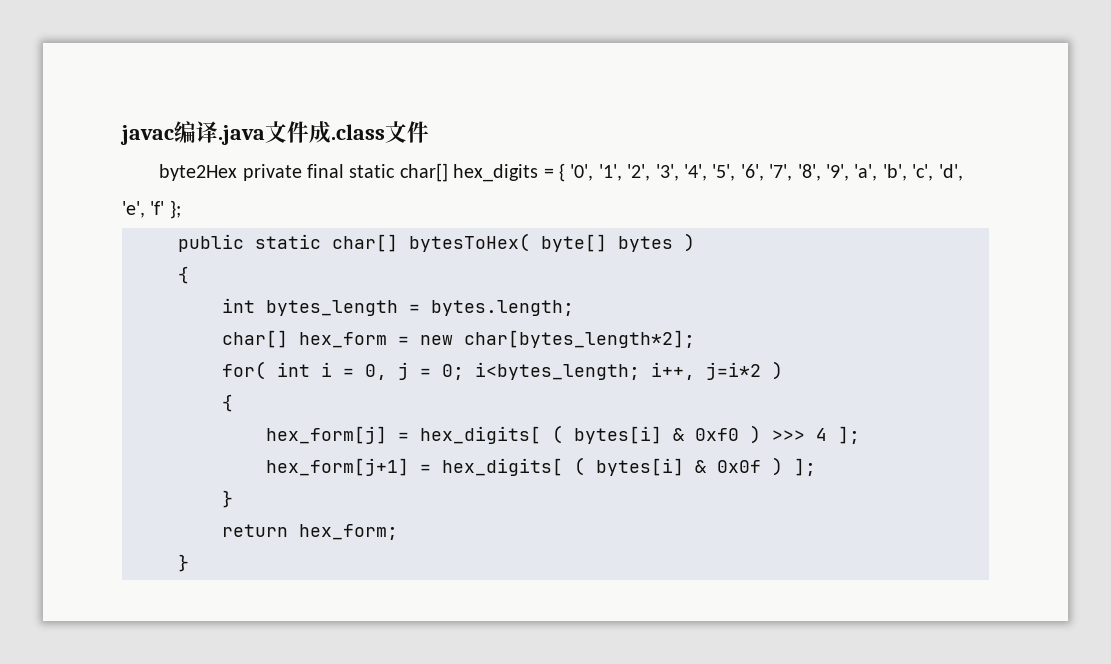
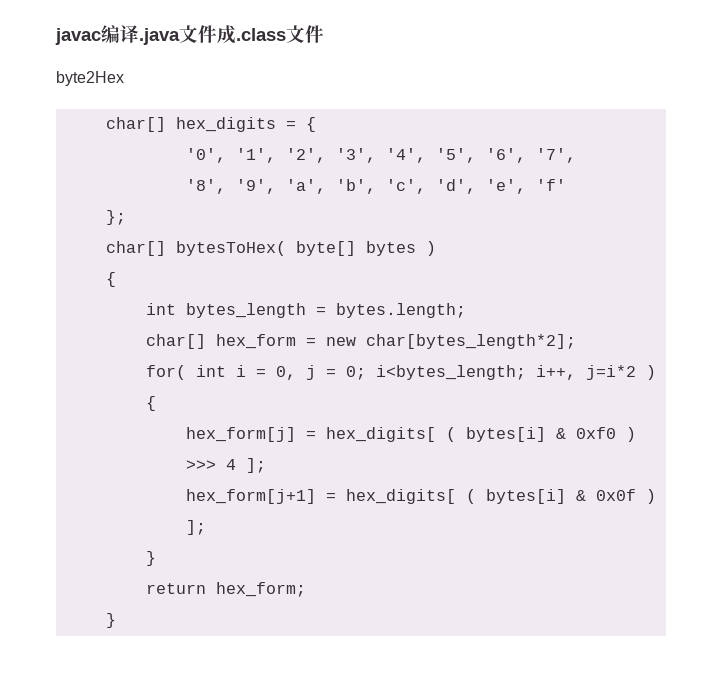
- byte2Hex private final static char[] hex_digits = { '0', '1', '2', '3', '4', '5', '6', '7', '8', '9', 'a', 'b', 'c', 'd', 'e', 'f' };
+ byte2Hex
+ char[] hex_digits = {
+ '0', '1', '2', '3', '4', '5', '6', '7',
+ '8', '9', 'a', 'b', 'c', 'd', 'e', 'f'
+ };
- public static char[] bytesToHex( byte[] bytes )
+ char[] bytesToHex( byte[] bytes )

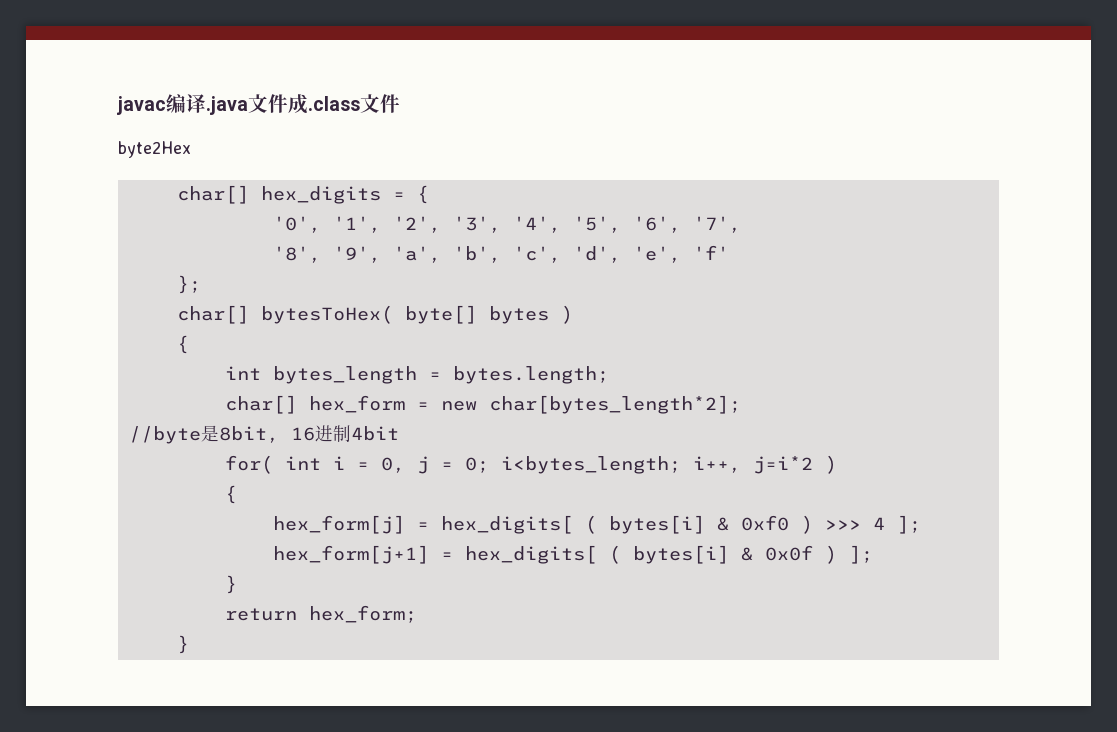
+ //byte是8bit, 16进制4bit

